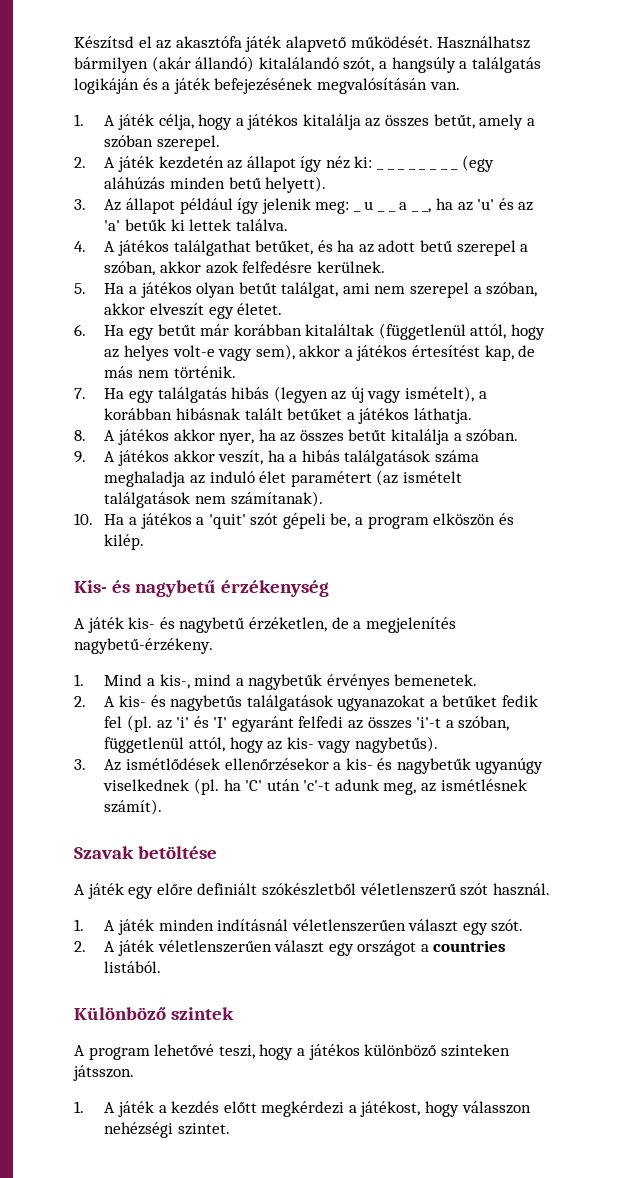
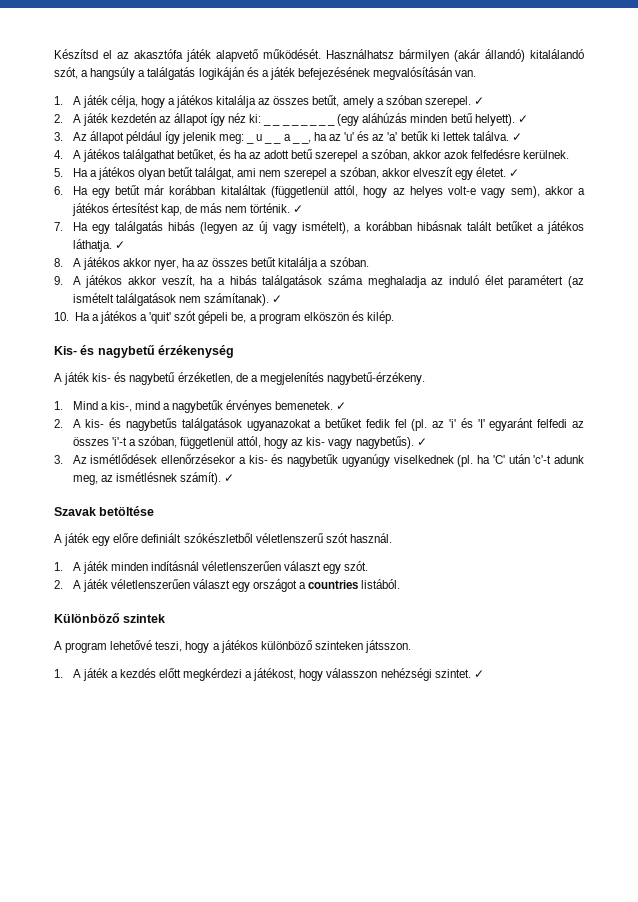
- 1. A játék célja, hogy a játékos kitalálja az összes betűt, amely a szóban szerepel.
+ 1. A játék célja, hogy a játékos kitalálja az összes betűt, amely a szóban szerepel. ✓
- 2. A játék kezdetén az állapot így néz ki: _ _ _ _ _ _ _ _ (egy aláhúzás minden betű helyett).
+ 2. A játék kezdetén az állapot így néz ki: _ _ _ _ _ _ _ _ (egy aláhúzás minden betű helyett). ✓
- 3. Az állapot például így jelenik meg: _ u _ _ a _ _, ha az 'u' és az 'a' betűk ki lettek találva.
+ 3. Az állapot például így jelenik meg: _ u _ _ a _ _, ha az 'u' és az 'a' betűk ki lettek találva. ✓
- 5. Ha a játékos olyan betűt találgat, ami nem szerepel a szóban, akkor elveszít egy életet.
+ 5. Ha a játékos olyan betűt találgat, ami nem szerepel a szóban, akkor elveszít egy életet. ✓
- 6. Ha egy betűt már korábban kitaláltak (függetlenül attól, hogy az helyes volt-e vagy sem), akkor a játékos értesítést kap, de más nem történik.
+ 6. Ha egy betűt már korábban kitaláltak (függetlenül attól, hogy az helyes volt-e vagy sem), akkor a játékos értesítést kap, de más nem történik. ✓
- 7. Ha egy találgatás hibás (legyen az új vagy ismételt), a korábban hibásnak talált betűket a játékos láthatja.
+ 7. Ha egy találgatás hibás (legyen az új vagy ismételt), a korábban hibásnak talált betűket a játékos láthatja. ✓
- 9. A játékos akkor veszít, ha a hibás találgatások száma meghaladja az induló élet paramétert (az ismételt találgatások nem számítanak).
+ 9. A játékos akkor veszít, ha a hibás találgatások száma meghaladja az induló élet paramétert (az ismételt találgatások nem számítanak). ✓
- 1. Mind a kis-, mind a nagybetűk érvényes bemenetek.
+ 1. Mind a kis-, mind a nagybetűk érvényes bemenetek. ✓
- 2. A kis- és nagybetűs találgatások ugyanazokat a betűket fedik fel (pl. az 'i' és 'I' egyaránt felfedi az összes 'i'-t a szóban, függetlenül attól, hogy az kis- vagy nagybetűs).
+ 2. A kis- és nagybetűs találgatások ugyanazokat a betűket fedik fel (pl. az 'i' és 'I' egyaránt felfedi az összes 'i'-t a szóban, függetlenül attól, hogy az kis- vagy nagybetűs). ✓
- 3. Az ismétlődések ellenőrzésekor a kis- és nagybetűk ugyanúgy viselkednek (pl. ha 'C' után 'c'-t adunk meg, az ismétlésnek számít).
+ 3. Az ismétlődések ellenőrzésekor a kis- és nagybetűk ugyanúgy viselkednek (pl. ha 'C' után 'c'-t adunk meg, az ismétlésnek számít). ✓
- 1. A játék a kezdés előtt megkérdezi a játékost, hogy válasszon nehézségi szintet.
+ 1. A játék a kezdés előtt megkérdezi a játékost, hogy válasszon nehézségi szintet. ✓

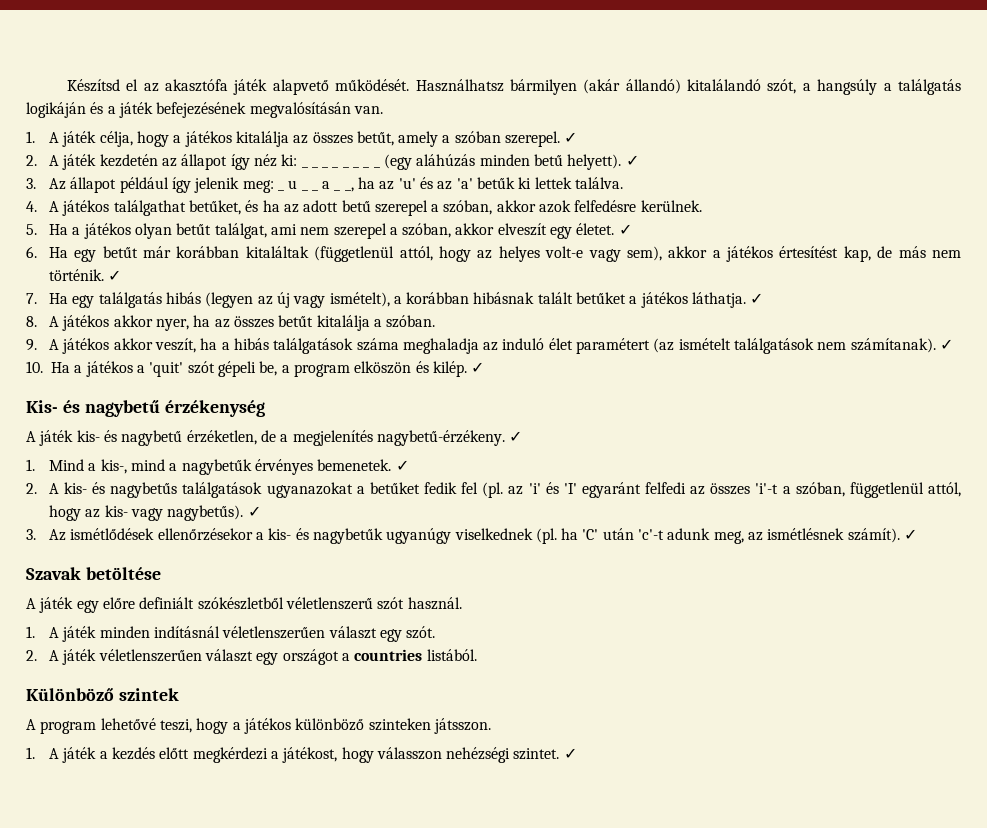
- 3. Az állapot például így jelenik meg: _ u _ _ a _ _, ha az 'u' és az 'a' betűk ki lettek találva. ✓
+ 3. Az állapot például így jelenik meg: _ u _ _ a _ _, ha az 'u' és az 'a' betűk ki lettek találva.
- 10. Ha a játékos a 'quit' szót gépeli be, a program elköszön és kilép.
+ 10. Ha a játékos a 'quit' szót gépeli be, a program elköszön és kilép. ✓
- A játék kis- és nagybetű érzéketlen, de a megjelenítés nagybetű-érzékeny.
+ A játék kis- és nagybetű érzéketlen, de a megjelenítés nagybetű-érzékeny. ✓

